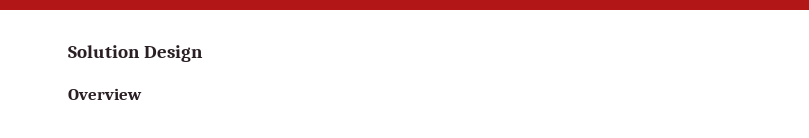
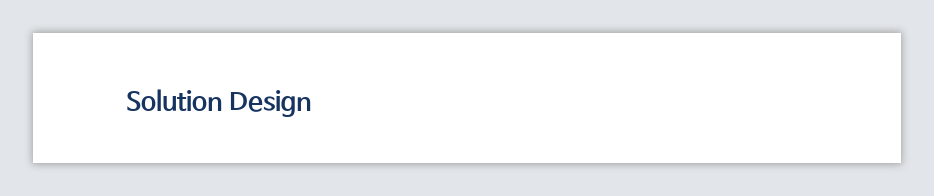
- Overview

